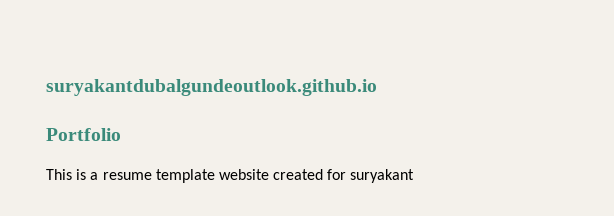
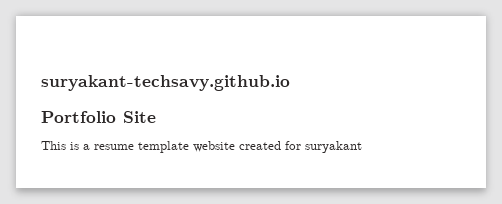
- suryakantdubalgundeoutlook.github.io
+ suryakant-techsavy.github.io
- Portfolio
+ Portfolio Site

